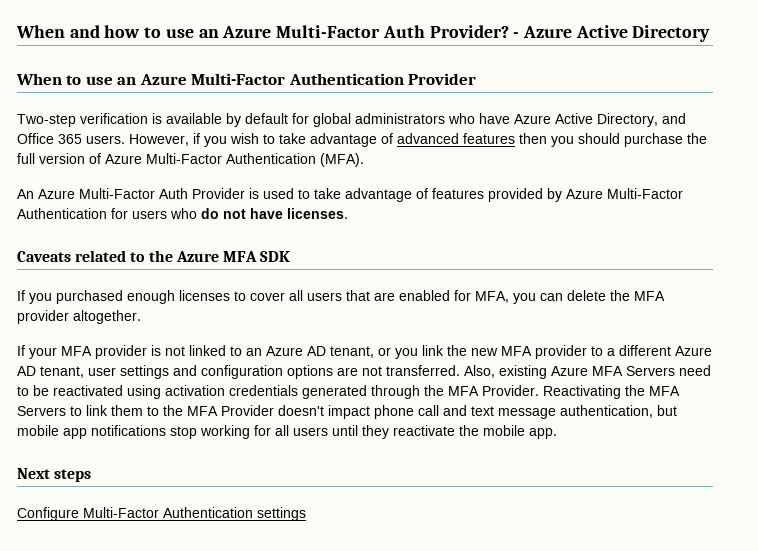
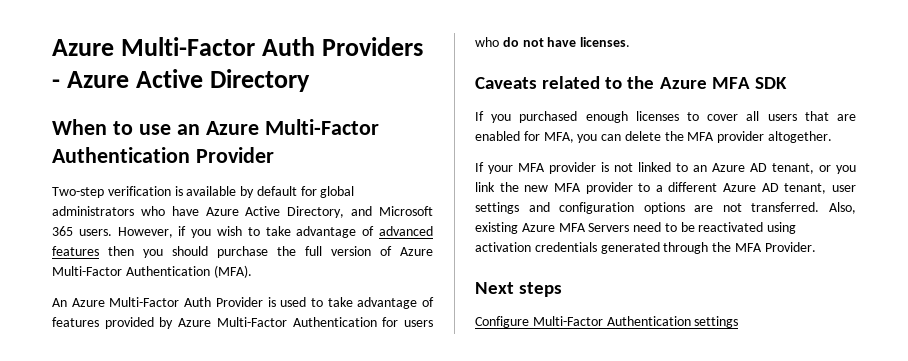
- When and how to use an Azure Multi-Factor Auth Provider? - Azure Active Directory
+ Azure Multi-Factor Auth Providers - Azure Active Directory
- Two-step verification is available by default for global administrators who have Azure Active Directory, and Office 365 users.
+ Two-step verification is available by default for global administrators who have Azure Active Directory, and Microsoft 365 users.
- Reactivating the MFA Servers to link them to the MFA Provider doesn't impact phone call and text message authentication, but mobile app notifications stop working for all users until they reactivate the mobile app.

